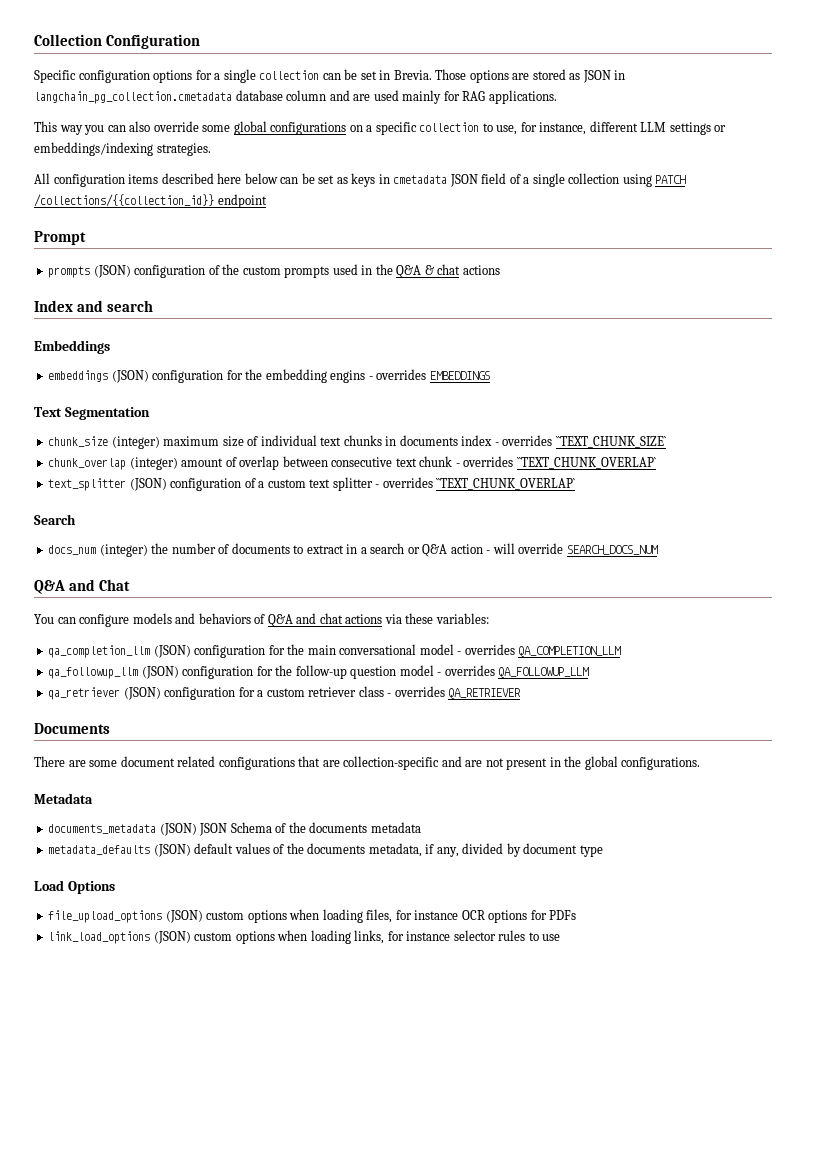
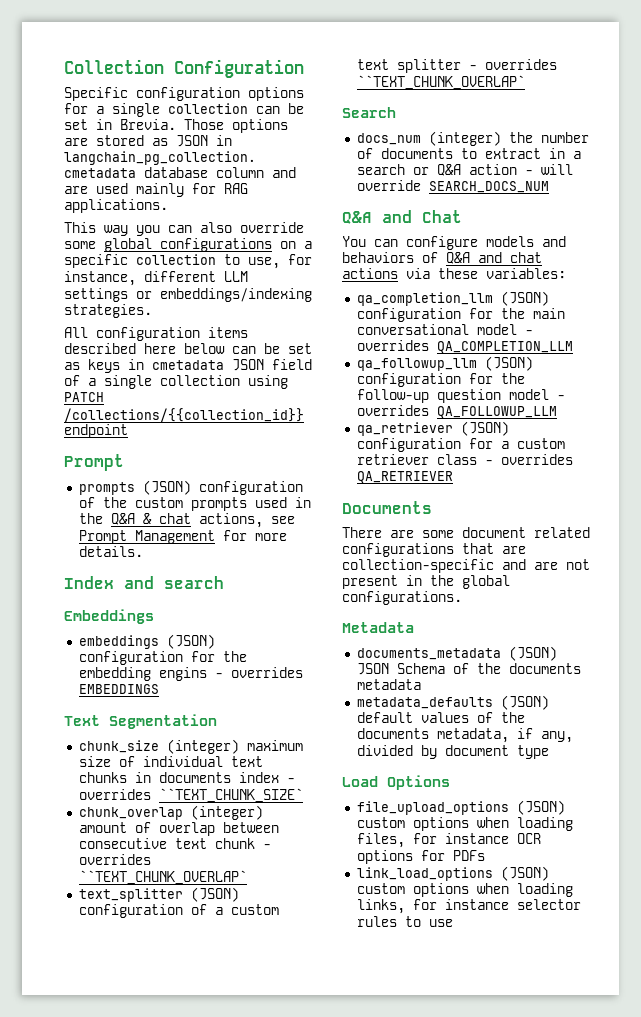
- prompts (JSON) configuration of the custom prompts used in the Q&A & chat actions
+ prompts (JSON) configuration of the custom prompts used in the Q&A & chat actions, see Prompt Management for more details.

